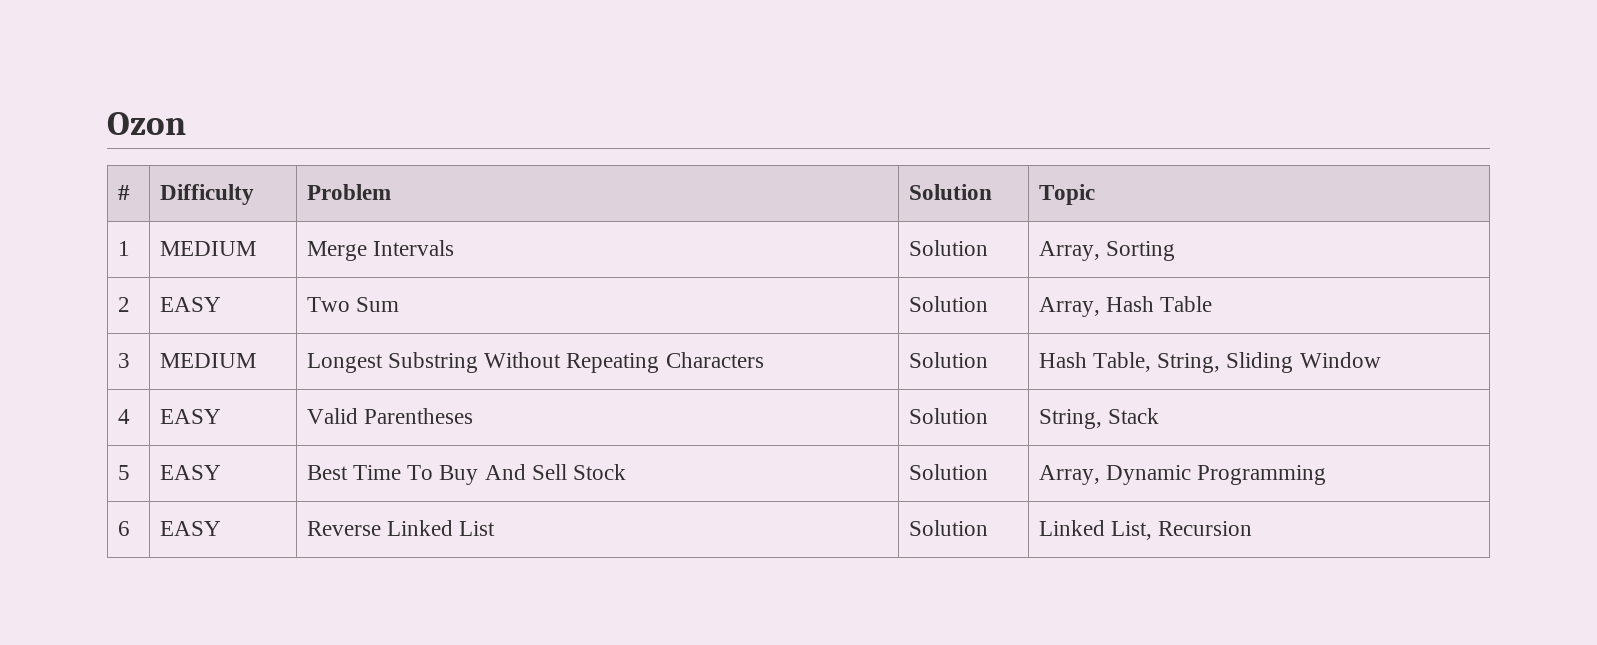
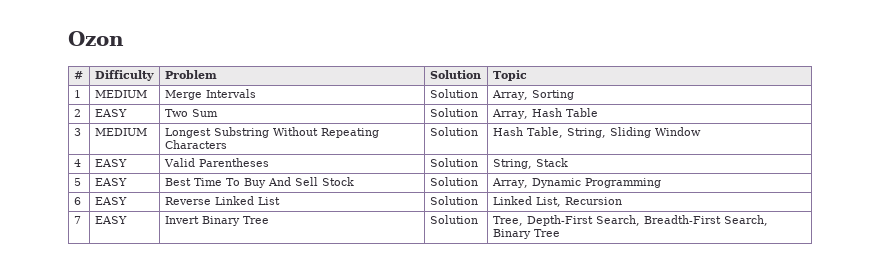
+ 7 | EASY | Invert Binary Tree | Solution | Tree, Depth-First Search, Breadth-First Search, Binary Tree

